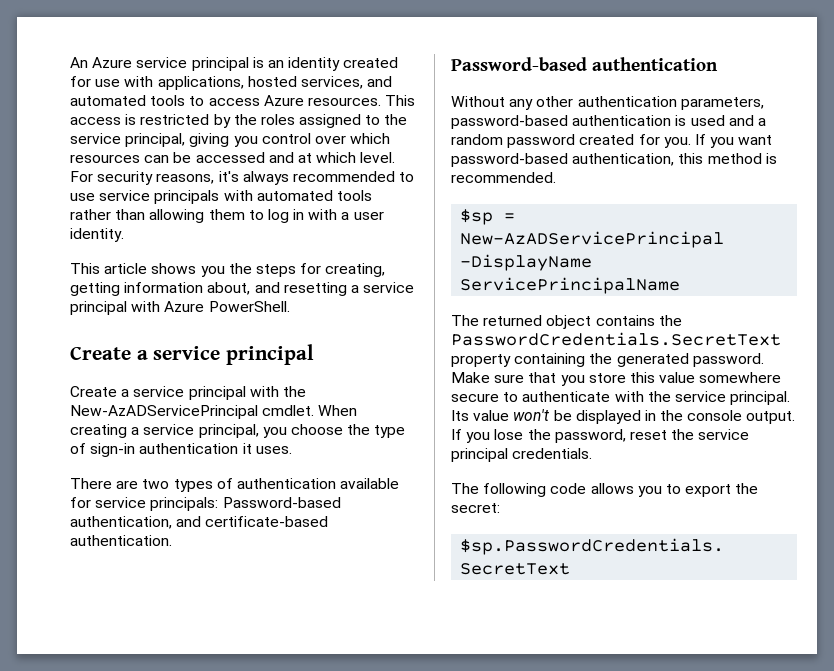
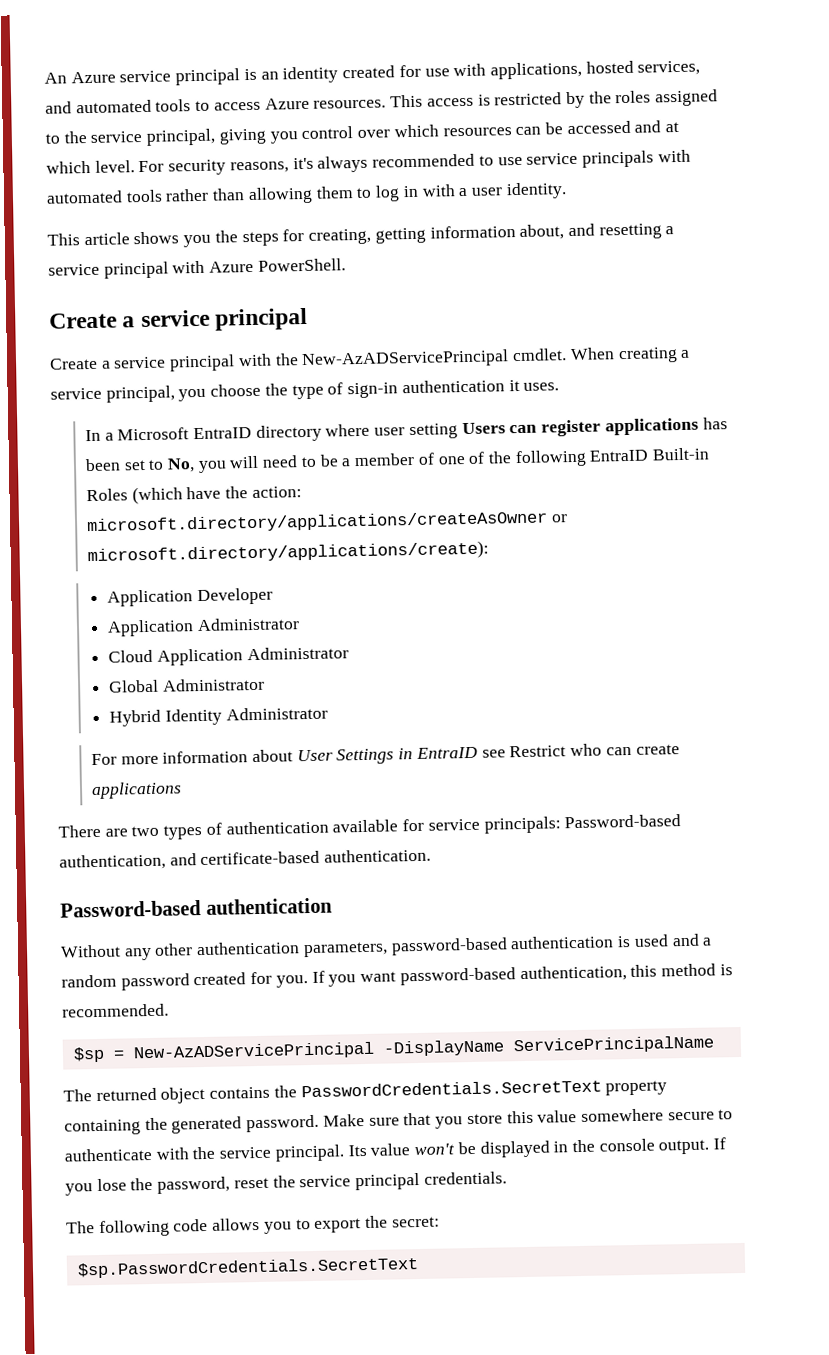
+ In a Microsoft EntraID directory where user setting Users can register applications has been set to No, you will need to be a member of one of the following EntraID Built-in Roles (which have the action: microsoft.directory/applications/createAsOwner or microsoft.directory/applications/create):
+ Application Developer
+ Application Administrator
+ Cloud Application Administrator
+ Global Administrator
+ Hybrid Identity Administrator
+ For more information about User Settings in EntraID see Restrict who can create applications

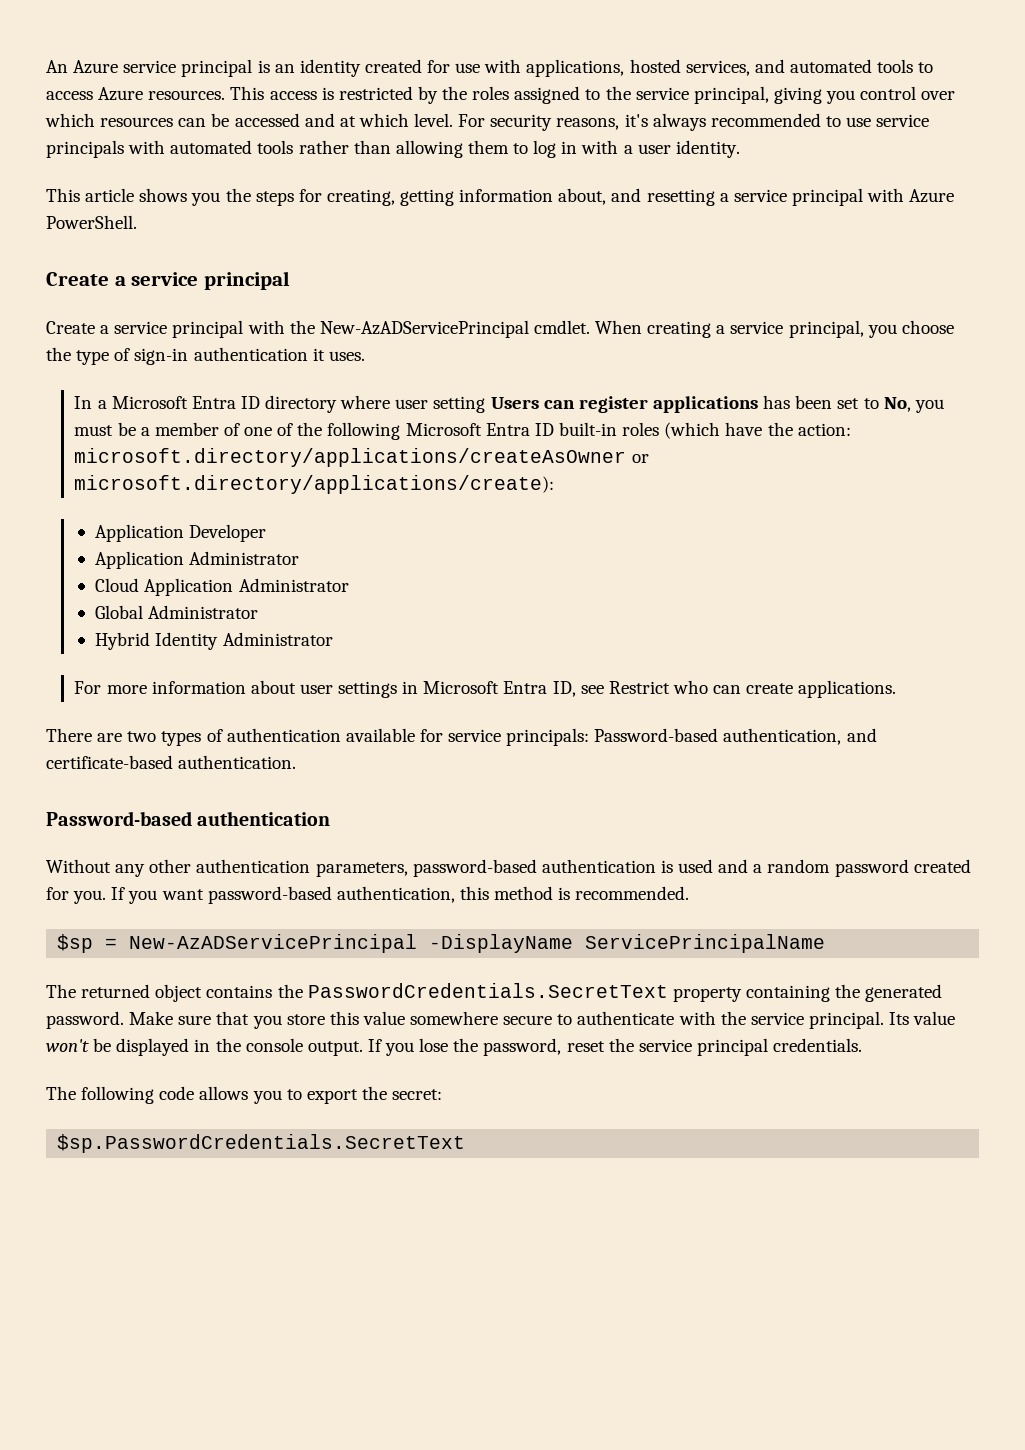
- In a Microsoft EntraID directory where user setting Users can register applications has been set to No, you will need to be a member of one of the following EntraID Built-in Roles (which have the action: microsoft.directory/applications/createAsOwner or microsoft.directory/applications/create):
+ In a Microsoft Entra ID directory where user setting Users can register applications has been set to No, you must be a member of one of the following Microsoft Entra ID built-in roles (which have the action: microsoft.directory/applications/createAsOwner or microsoft.directory/applications/create):
- For more information about User Settings in EntraID see Restrict who can create applications
+ For more information about user settings in Microsoft Entra ID, see Restrict who can create applications.

